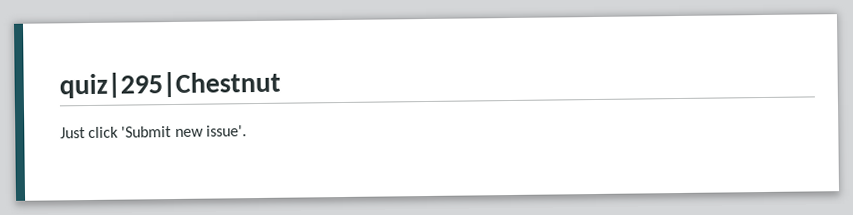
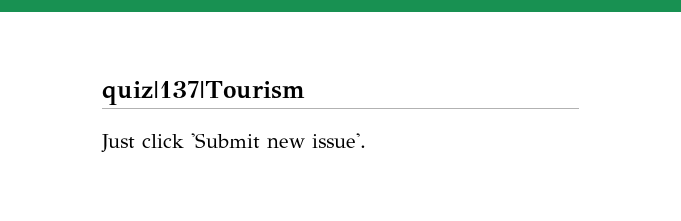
- quiz|295|Chestnut
+ quiz|137|Tourism

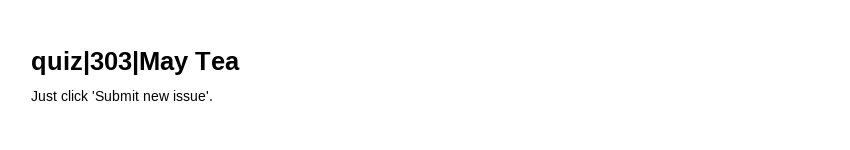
- quiz|137|Tourism
+ quiz|303|May Tea

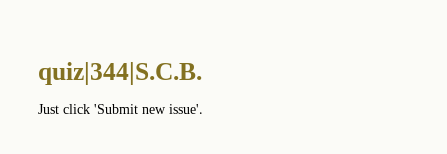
- quiz|303|May Tea
+ quiz|344|S.C.B.

